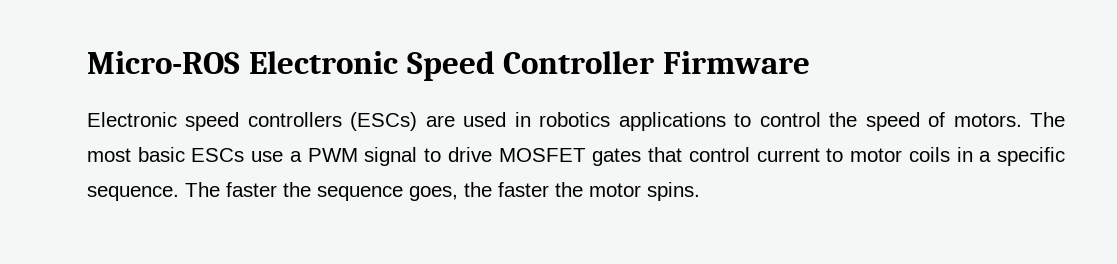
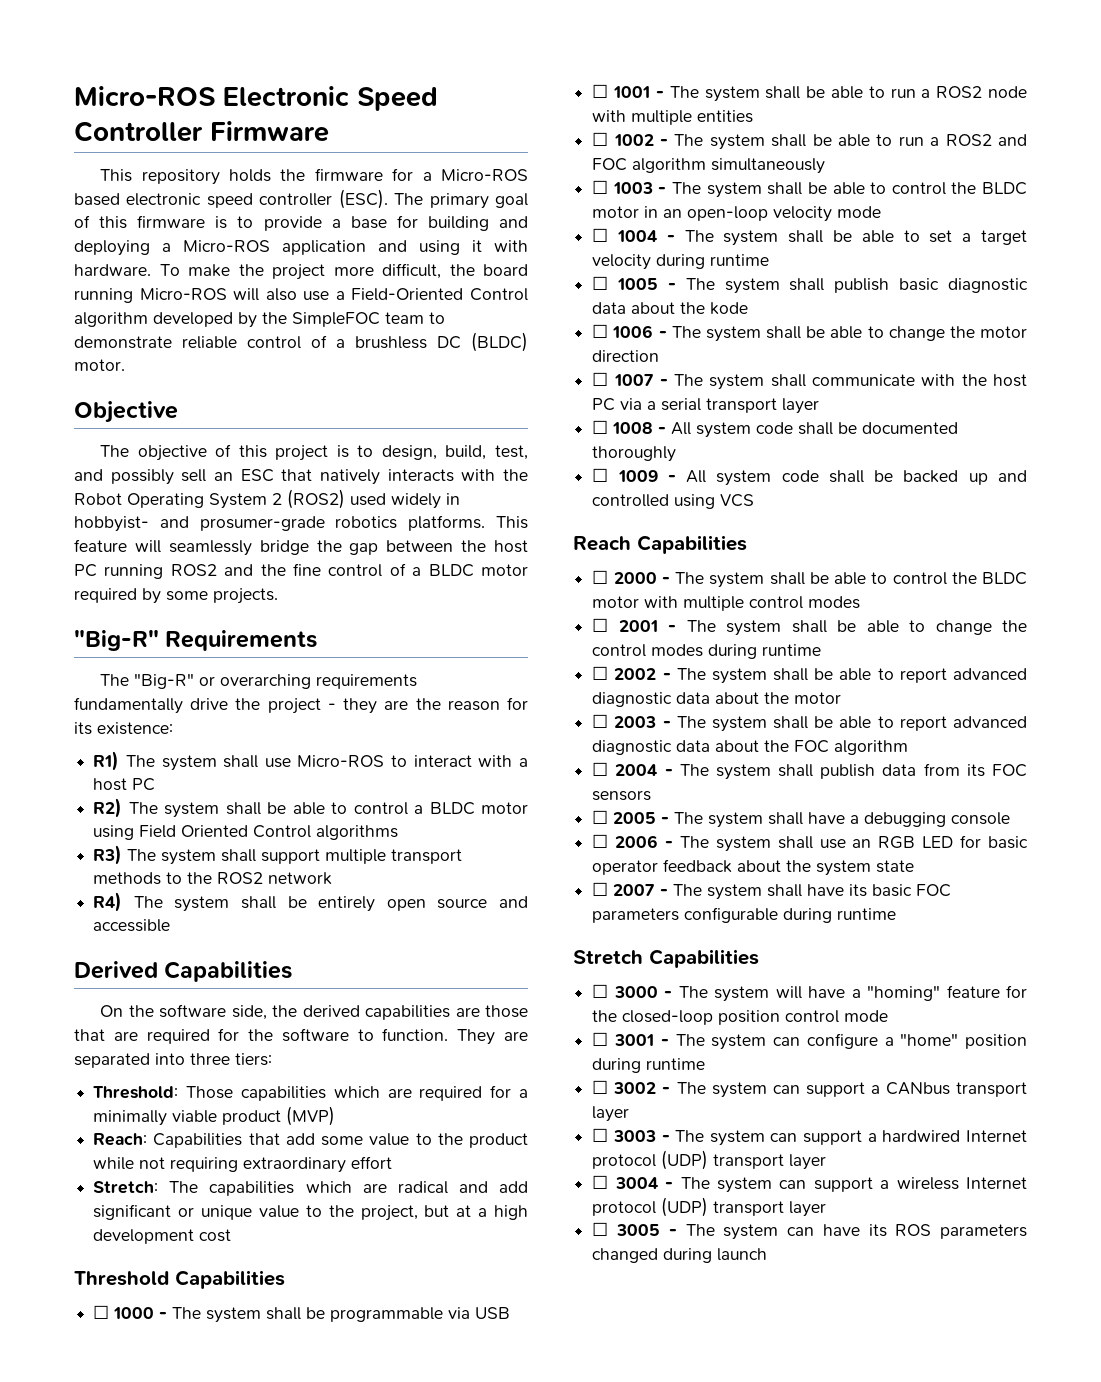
- Electronic speed controllers (ESCs) are used in robotics applications to control the speed of motors. The most basic ESCs use a PWM signal to drive MOSFET gates that control current to motor coils in a specific sequence. The faster the sequence goes, the faster the motor spins.
+ This repository holds the firmware for a Micro-ROS based electronic speed controller (ESC). The primary goal of this firmware is to provide a base for building and deploying a Micro-ROS application and using it with hardware. To make the project more difficult, the board running Micro-ROS will also use a Field-Oriented Control algorithm developed by the SimpleFOC team to demonstrate reliable control of a brushless DC (BLDC) motor.
+ Objective
+ The objective of this project is to design, build, test, and possibly sell an ESC that natively interacts with the Robot Operating System 2 (ROS2) used widely in hobbyist- and prosumer-grade robotics platforms. This feature will seamlessly bridge the gap between the host PC running ROS2 and the fine control of a BLDC motor required by some projects.
+ "Big-R" Requirements
+ The "Big-R" or overarching requirements fundamentally drive the project - they are the reason for its existence:
+ R1) The system shall use Micro-ROS to interact with a host PC
+ R2) The system shall be able to control a BLDC motor using Field Oriented Control algorithms
+ R3) The system shall support multiple transport methods to the ROS2 network
+ R4) The system shall be entirely open source and accessible
+ Derived Capabilities
+ On the software side, the derived capabilities are those that are required for the software to function. They are separated into three tiers:
+ Threshold: Those capabilities which are required for a minimally viable product (MVP)
+ Reach: Capabilities that add some value to the product while not requiring extraordinary effort
+ Stretch: The capabilities which are radical and add significant or unique value to the project, but at a high development cost
+ Threshold Capabilities
+ ☐ 1000 - The system shall be programmable via USB
+ ☐ 1001 - The system shall be able to run a ROS2 node with multiple entities
+ ☐ 1002 - The system shall be able to run a ROS2 and FOC algorithm simultaneously
+ ☐ 1003 - The system shall be able to control the BLDC motor in an open-loop velocity mode
+ ☐ 1004 - The system shall be able to set a target velocity during runtime
+ ☐ 1005 - The system shall publish basic diagnostic data about the kode
+ ☐ 1006 - The system shall be able to change the motor direction
+ ☐ 1007 - The system shall communicate with the host PC via a serial transport layer
+ ☐ 1008 - All system code shall be documented thoroughly
+ ☐ 1009 - All system code shall be backed up and controlled using VCS
+ Reach Capabilities
+ ☐ 2000 - The system shall be able to control the BLDC motor with multiple control modes
+ ☐ 2001 - The system shall be able to change the control modes during runtime
+ ☐ 2002 - The system shall be able to report advanced diagnostic data about the motor
+ ☐ 2003 - The system shall be able to report advanced diagnostic data about the FOC algorithm
+ ☐ 2004 - The system shall publish data from its FOC sensors
+ ☐ 2005 - The system shall have a debugging console
+ ☐ 2006 - The system shall use an RGB LED for basic operator feedback about the system state
+ ☐ 2007 - The system shall have its basic FOC parameters configurable during runtime
+ Stretch Capabilities
+ ☐ 3000 - The system will have a "homing" feature for the closed-loop position control mode
+ ☐ 3001 - The system can configure a "home" position during runtime
+ ☐ 3002 - The system can support a CANbus transport layer
+ ☐ 3003 - The system can support a hardwired Internet protocol (UDP) transport layer
+ ☐ 3004 - The system can support a wireless Internet protocol (UDP) transport layer
+ ☐ 3005 - The system can have its ROS parameters changed during launch

